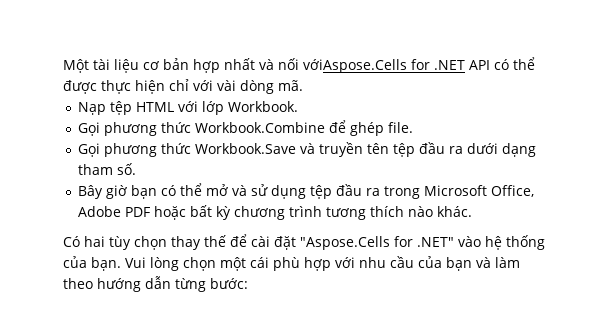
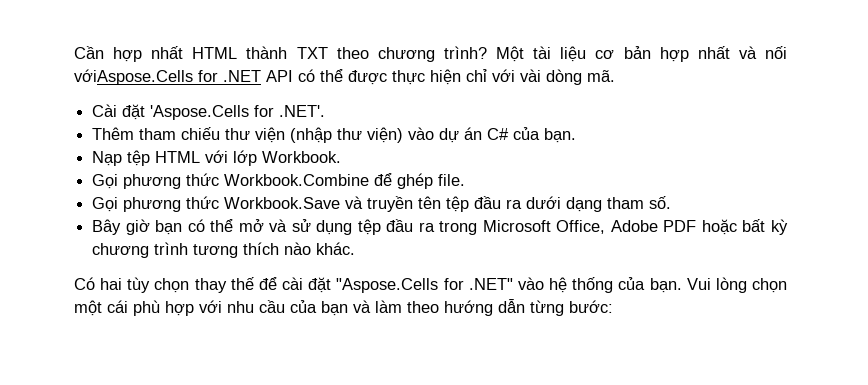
+ Cần hợp nhất HTML thành TXT theo chương trình?
+ Cài đặt 'Aspose.Cells for .NET'.
+ Thêm tham chiếu thư viện (nhập thư viện) vào dự án C# của bạn.

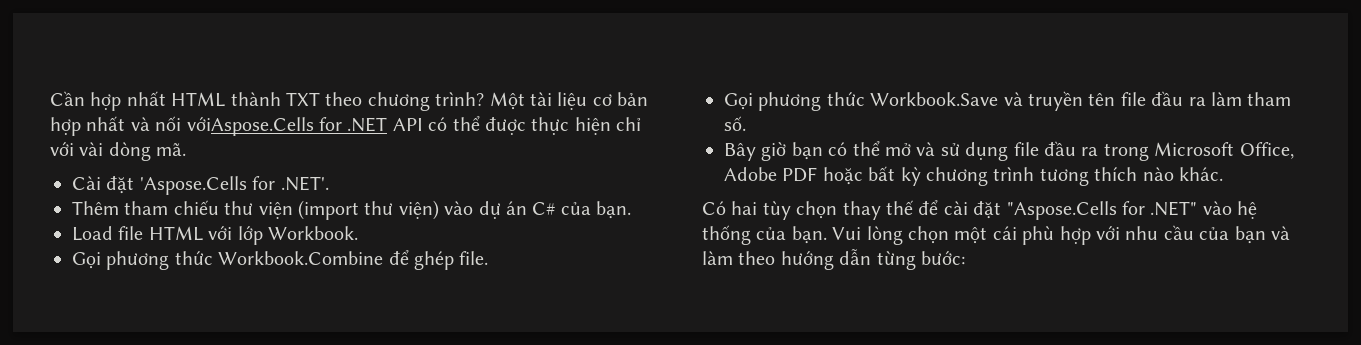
- Thêm tham chiếu thư viện (nhập thư viện) vào dự án C# của bạn.
+ Thêm tham chiếu thư viện (import thư viện) vào dự án C# của bạn.
- Nạp tệp HTML với lớp Workbook.
+ Load file HTML với lớp Workbook.
- Gọi phương thức Workbook.Save và truyền tên tệp đầu ra dưới dạng tham số.
+ Gọi phương thức Workbook.Save và truyền tên file đầu ra làm tham số.
- Bây giờ bạn có thể mở và sử dụng tệp đầu ra trong Microsoft Office, Adobe PDF hoặc bất kỳ chương trình tương thích nào khác.
+ Bây giờ bạn có thể mở và sử dụng file đầu ra trong Microsoft Office, Adobe PDF hoặc bất kỳ chương trình tương thích nào khác.

